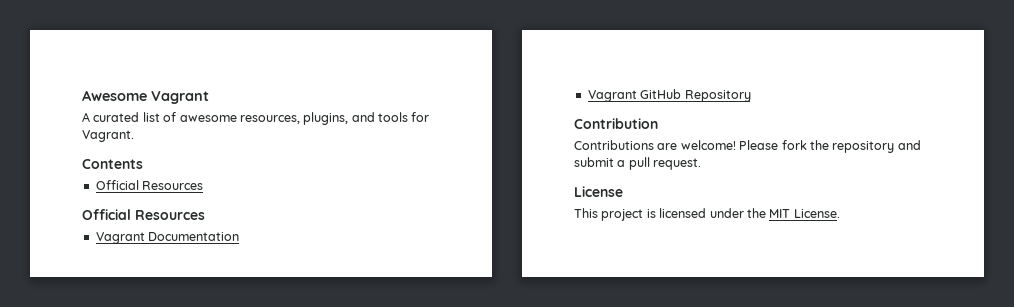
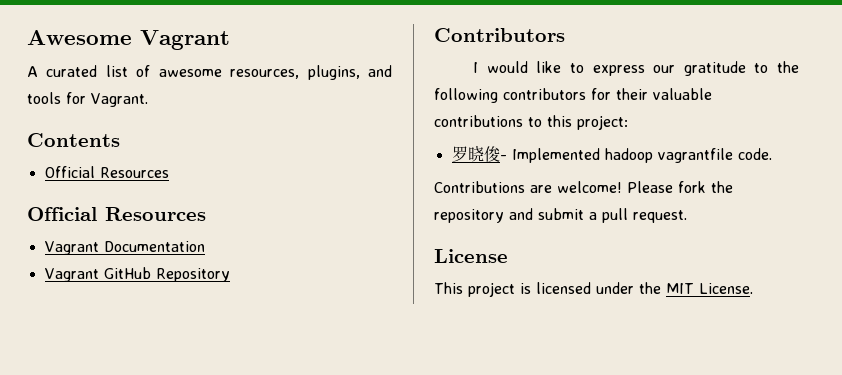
- Contribution
+ Contributors
+ I would like to express our gratitude to the following contributors for their valuable contributions to this project:
+ 罗晓俊- Implemented hadoop vagrantfile code.

